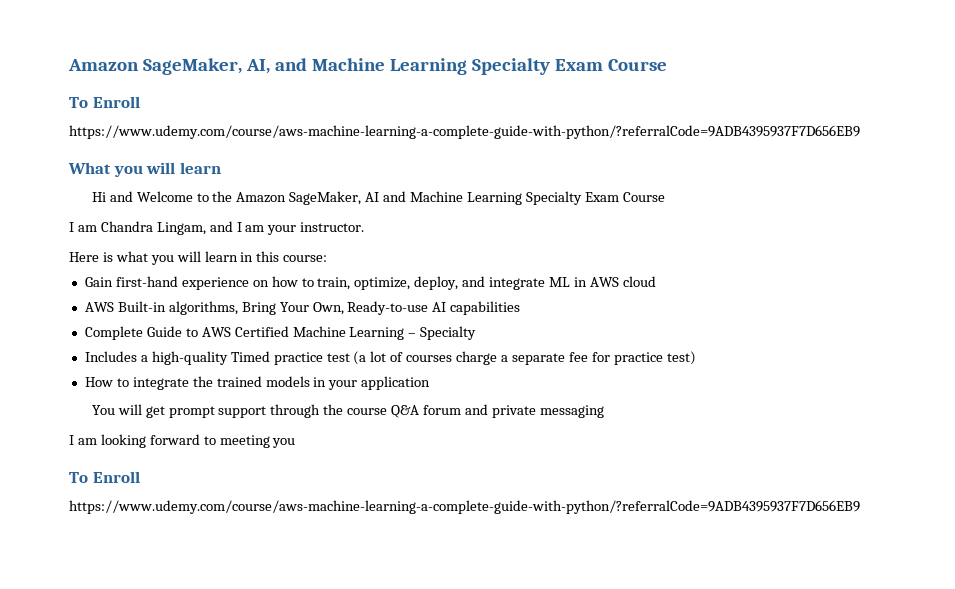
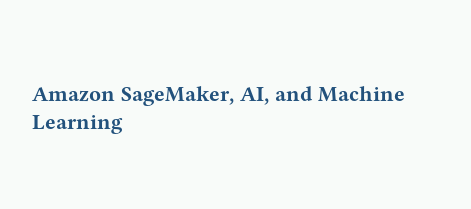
- Amazon SageMaker, AI, and Machine Learning Specialty Exam Course
- To Enroll
- https://www.udemy.com/course/aws-machine-learning-a-complete-guide-with-python/?referralCode=9ADB4395937F7D656EB9
- What you will learn
- Hi and Welcome to the Amazon SageMaker, AI and Machine Learning Specialty Exam Course
- I am Chandra Lingam, and I am your instructor.
- Here is what you will learn in this course:
- Gain first-hand experience on how to train, optimize, deploy, and integrate ML in AWS cloud
- AWS Built-in algorithms, Bring Your Own, Ready-to-use AI capabilities
- Complete Guide to AWS Certified Machine Learning – Specialty
- Includes a high-quality Timed practice test (a lot of courses charge a separate fee for practice test)
- How to integrate the trained models in your application
- You will get prompt support through the course Q&A forum and private messaging
- I am looking forward to meeting you
- To Enroll
- https://www.udemy.com/course/aws-machine-learning-a-complete-guide-with-python/?referralCode=9ADB4395937F7D656EB9
+ Amazon SageMaker, AI, and Machine Learning

